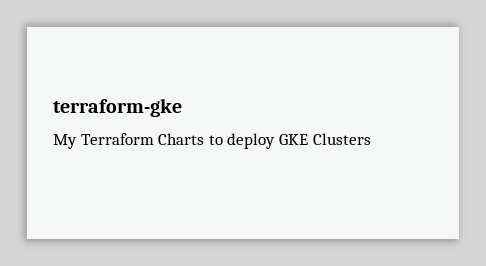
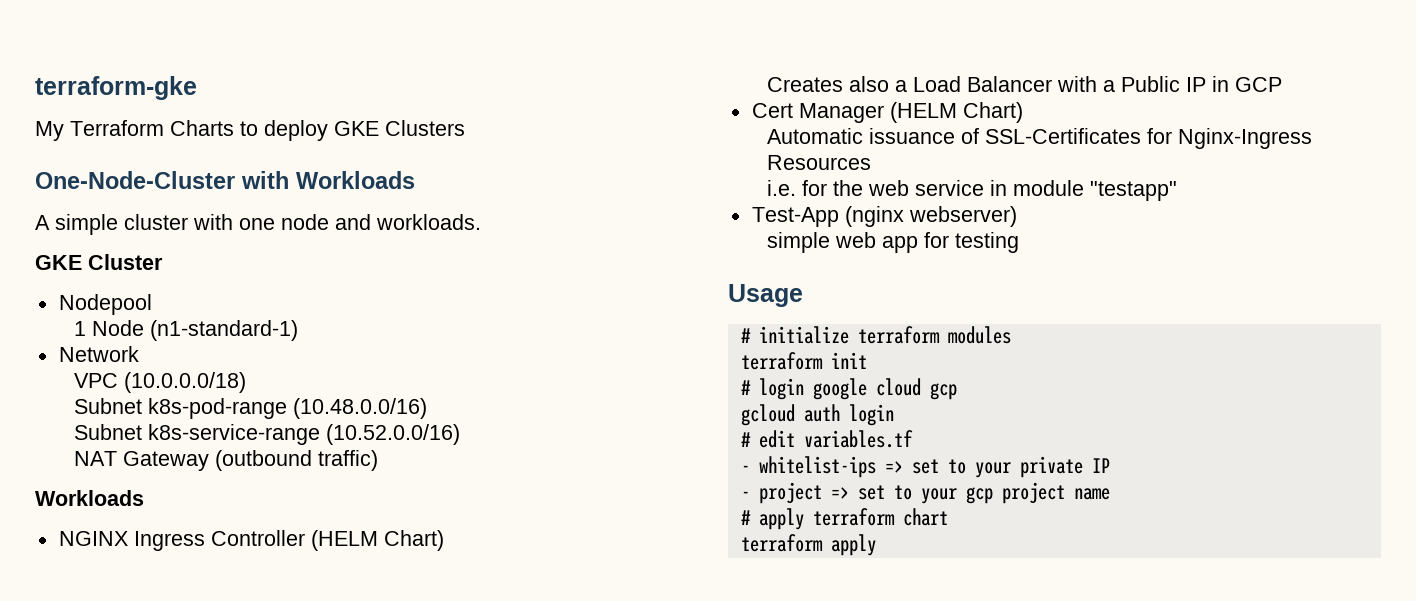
+ One-Node-Cluster with Workloads
+ A simple cluster with one node and workloads.
+ GKE Cluster
+ Nodepool
+ 1 Node (n1-standard-1)
+ Network
+ VPC (10.0.0.0/18)
+ Subnet k8s-pod-range (10.48.0.0/16)
+ Subnet k8s-service-range (10.52.0.0/16)
+ NAT Gateway (outbound traffic)
+ Workloads
+ NGINX Ingress Controller (HELM Chart)
+ Creates also a Load Balancer with a Public IP in GCP
+ Cert Manager (HELM Chart)
+ Automatic issuance of SSL-Certificates for Nginx-Ingress Resources
+ i.e. for the web service in module "testapp"
+ Test-App (nginx webserver)
+ simple web app for testing
+ Usage
+ # initialize terraform modules
+ terraform init
+ # login google cloud gcp
+ gcloud auth login
+ # edit variables.tf
+ - whitelist-ips => set to your private IP
+ - project => set to your gcp project name
+ # apply terraform chart
+ terraform apply

